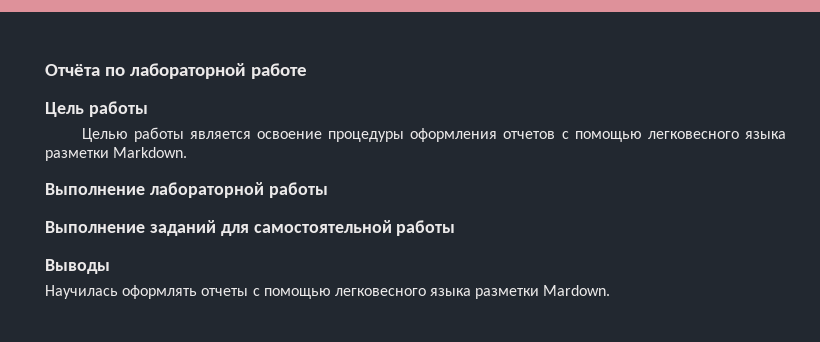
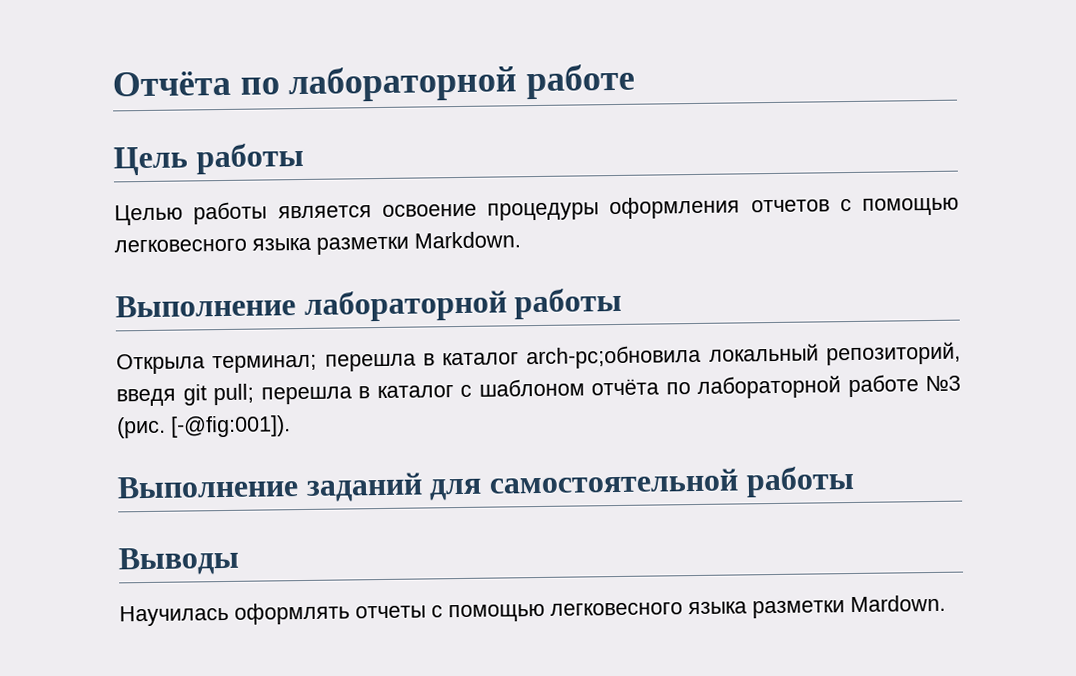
+ Открыла терминал; перешла в каталог arch-pc;обновила локальный репозиторий, введя git pull; перешла в каталог с шаблоном отчёта по лабораторной работе №3 (рис. [-@fig:001]).

